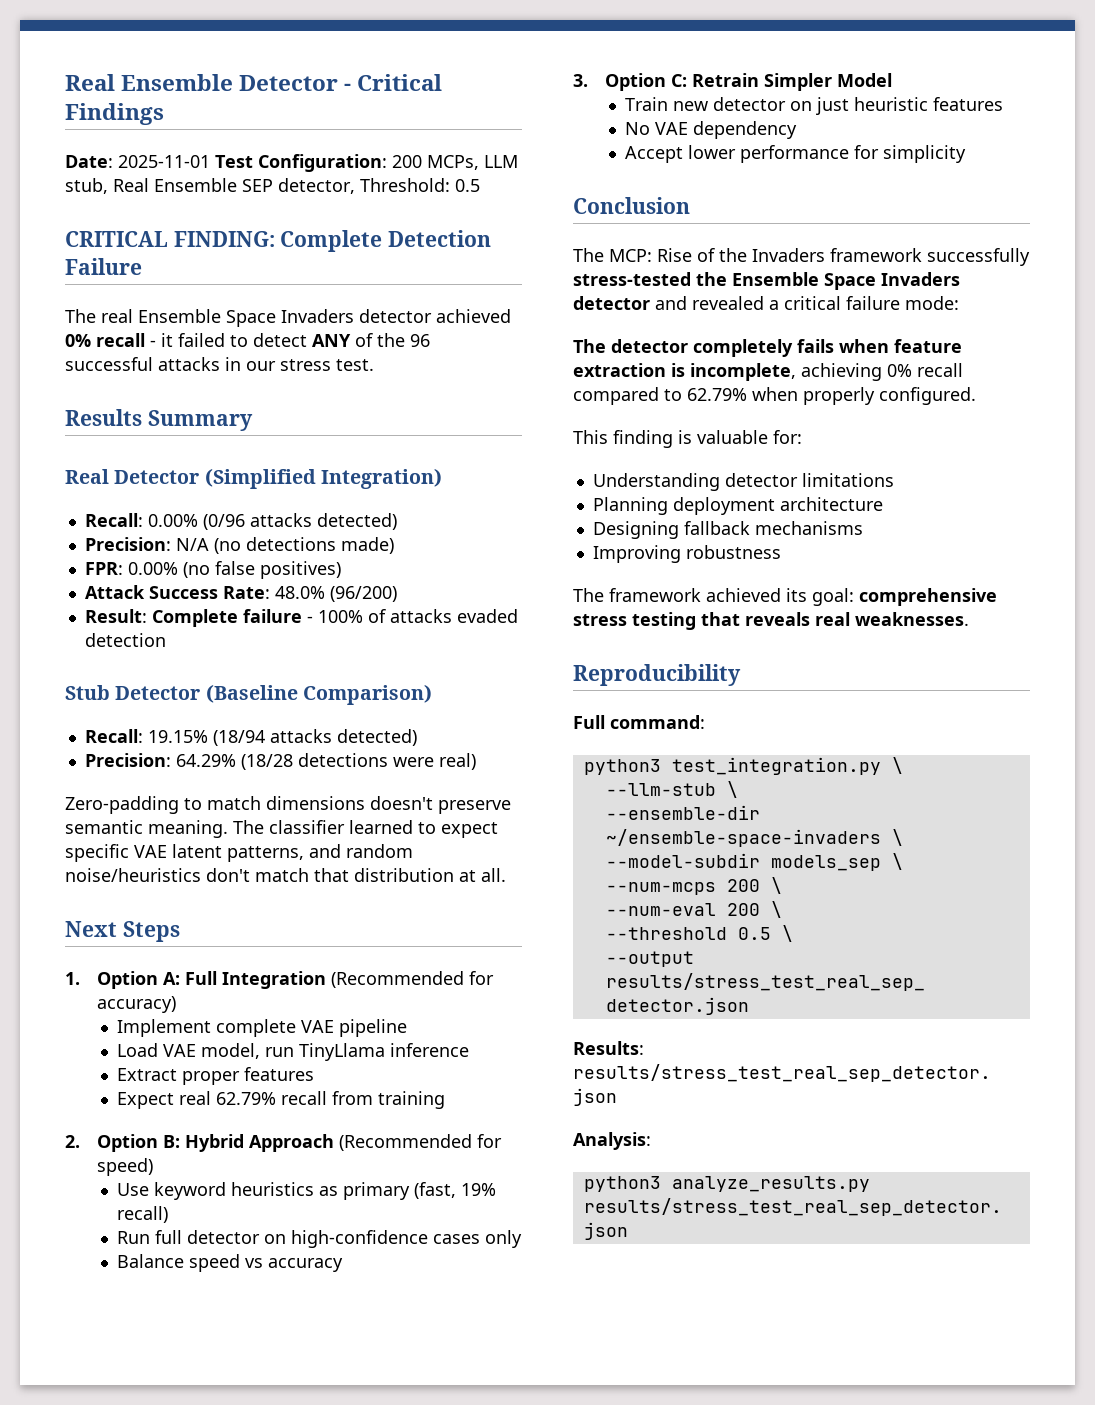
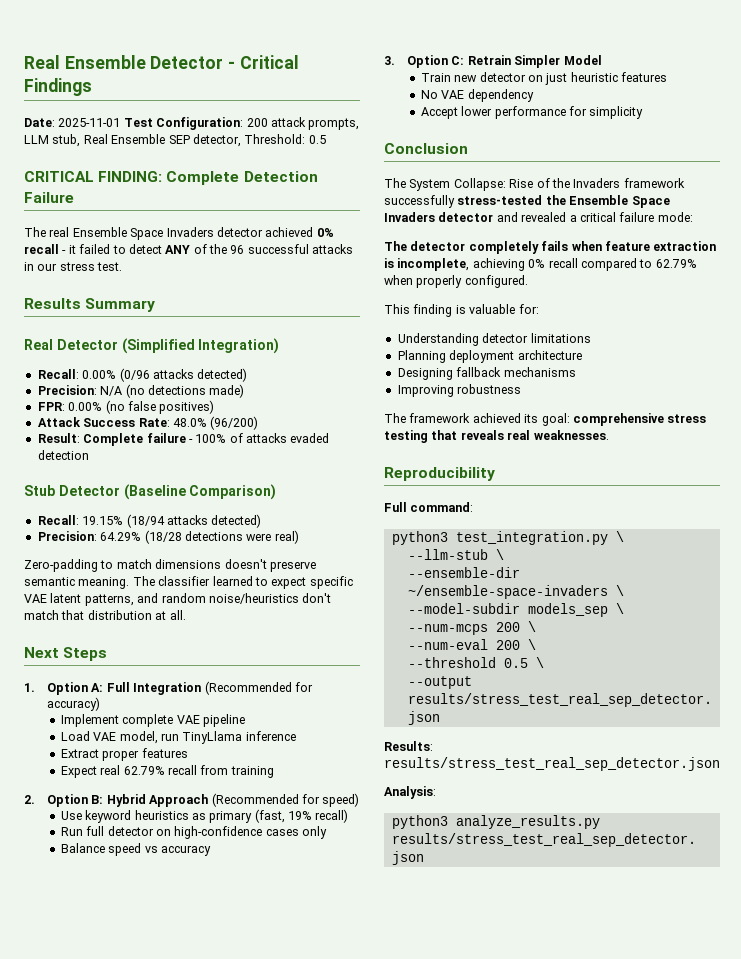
- Date: 2025-11-01 Test Configuration: 200 MCPs, LLM stub, Real Ensemble SEP detector, Threshold: 0.5
+ Date: 2025-11-01 Test Configuration: 200 attack prompts, LLM stub, Real Ensemble SEP detector, Threshold: 0.5
- The MCP: Rise of the Invaders framework successfully stress-tested the Ensemble Space Invaders detector and revealed a critical failure mode:
+ The System Collapse: Rise of the Invaders framework successfully stress-tested the Ensemble Space Invaders detector and revealed a critical failure mode:

